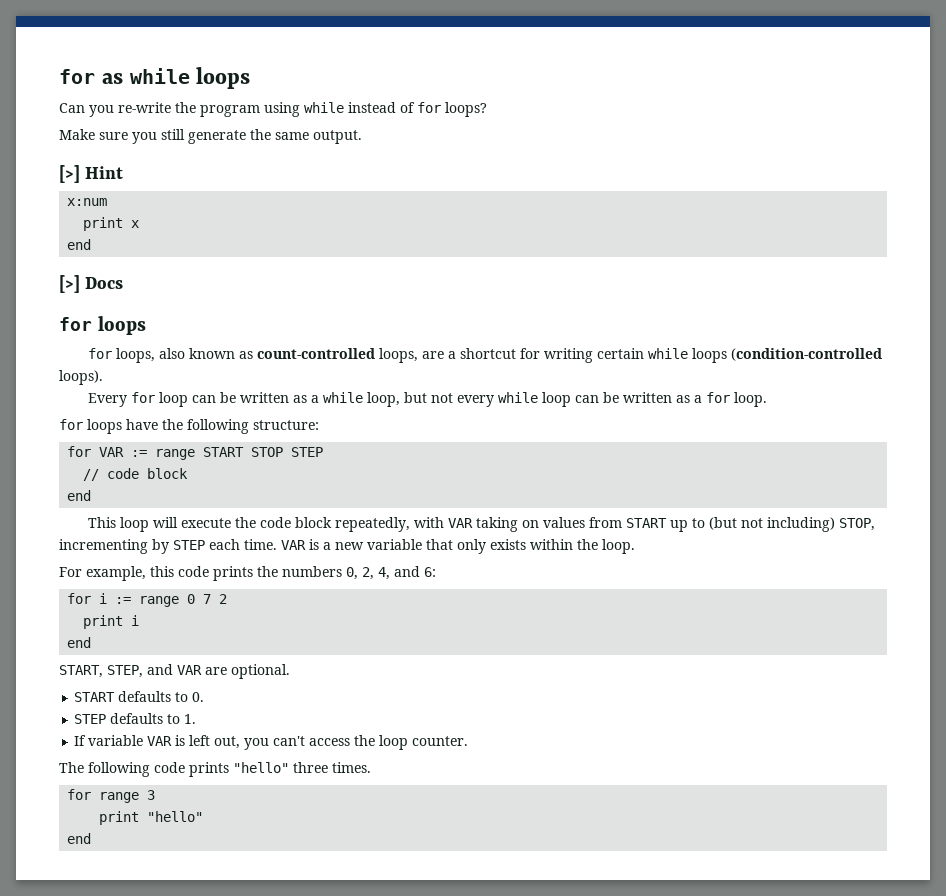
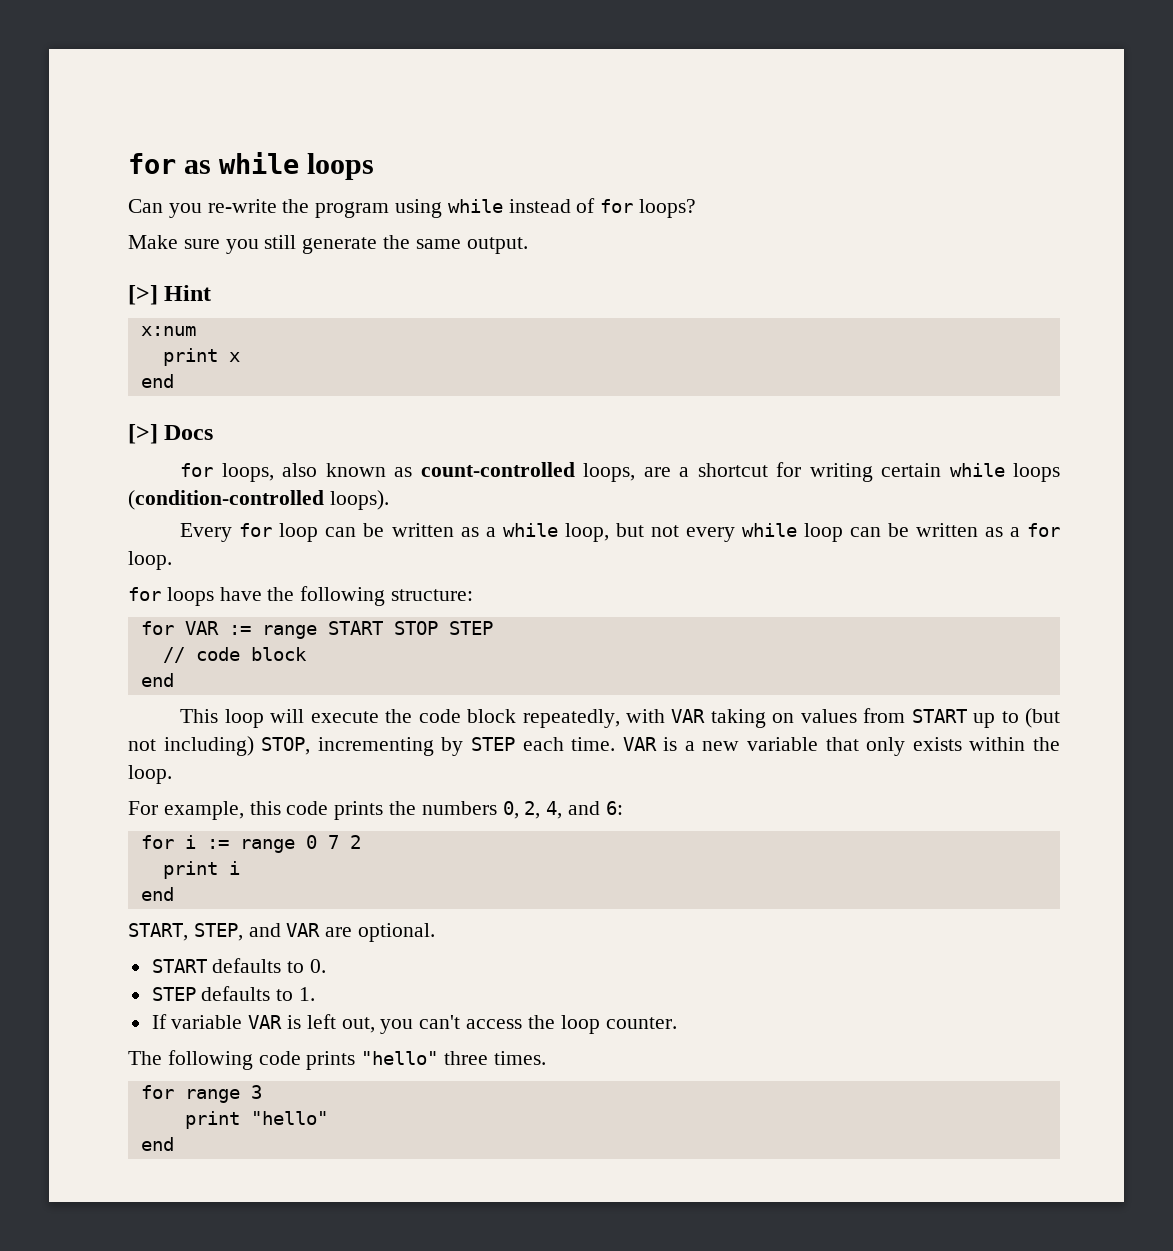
  [>] Docs
- for loops

